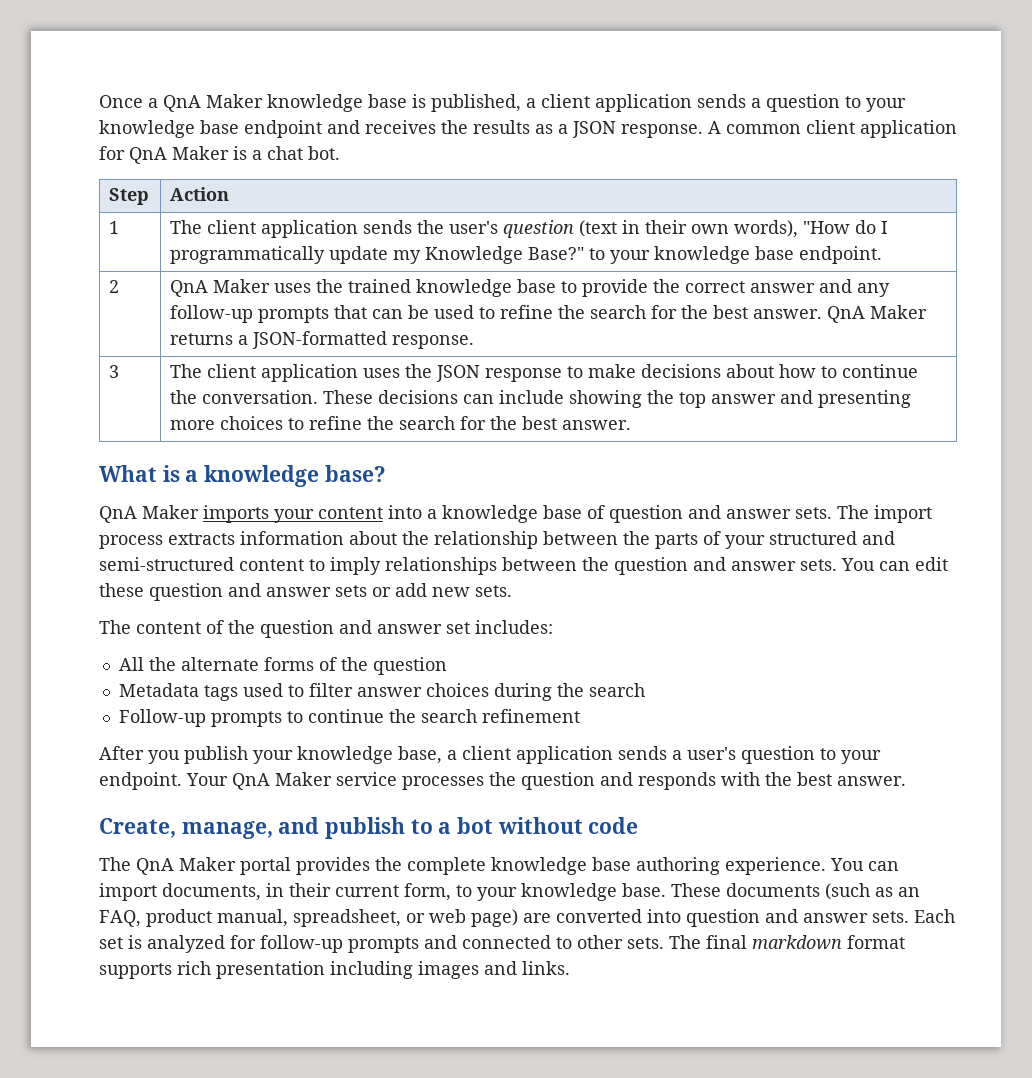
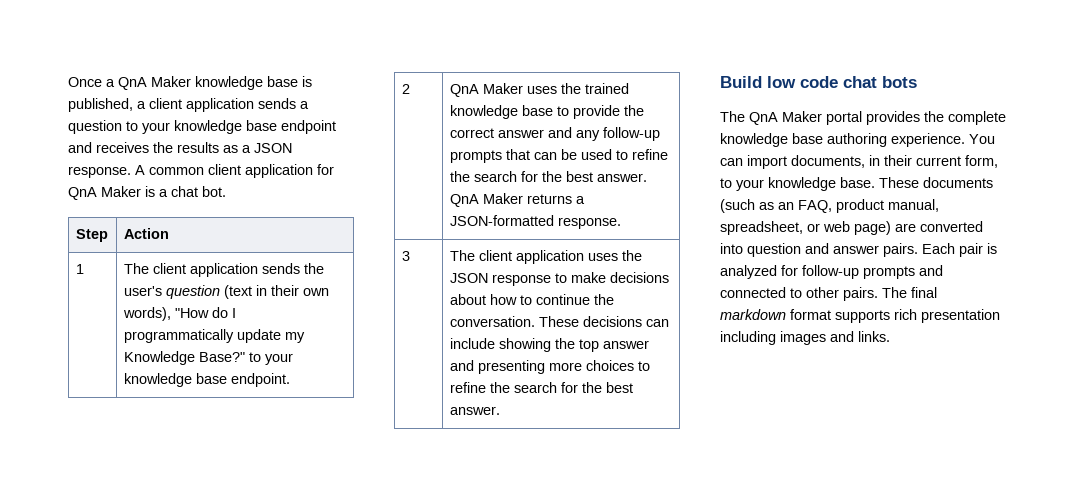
- What is a knowledge base?
- QnA Maker imports your content into a knowledge base of question and answer sets. The import process extracts information about the relationship between the parts of your structured and semi-structured content to imply relationships between the question and answer sets. You can edit these question and answer sets or add new sets.
- The content of the question and answer set includes:
- All the alternate forms of the question
- Metadata tags used to filter answer choices during the search
- Follow-up prompts to continue the search refinement
- After you publish your knowledge base, a client application sends a user's question to your endpoint. Your QnA Maker service processes the question and responds with the best answer.
- Create, manage, and publish to a bot without code
+ Build low code chat bots
- These documents (such as an FAQ, product manual, spreadsheet, or web page) are converted into question and answer sets. Each set is analyzed for follow-up prompts and connected to other sets.
+ These documents (such as an FAQ, product manual, spreadsheet, or web page) are converted into question and answer pairs. Each pair is analyzed for follow-up prompts and connected to other pairs.

